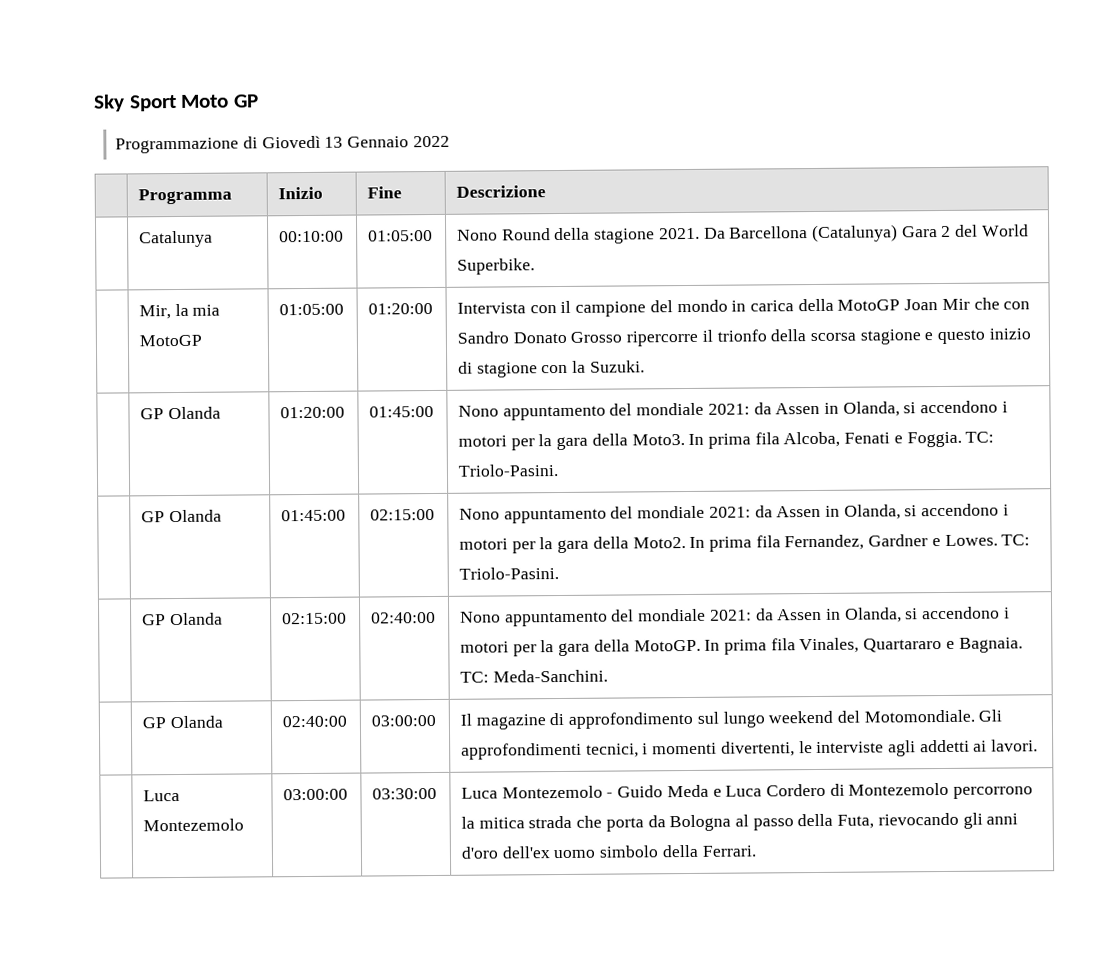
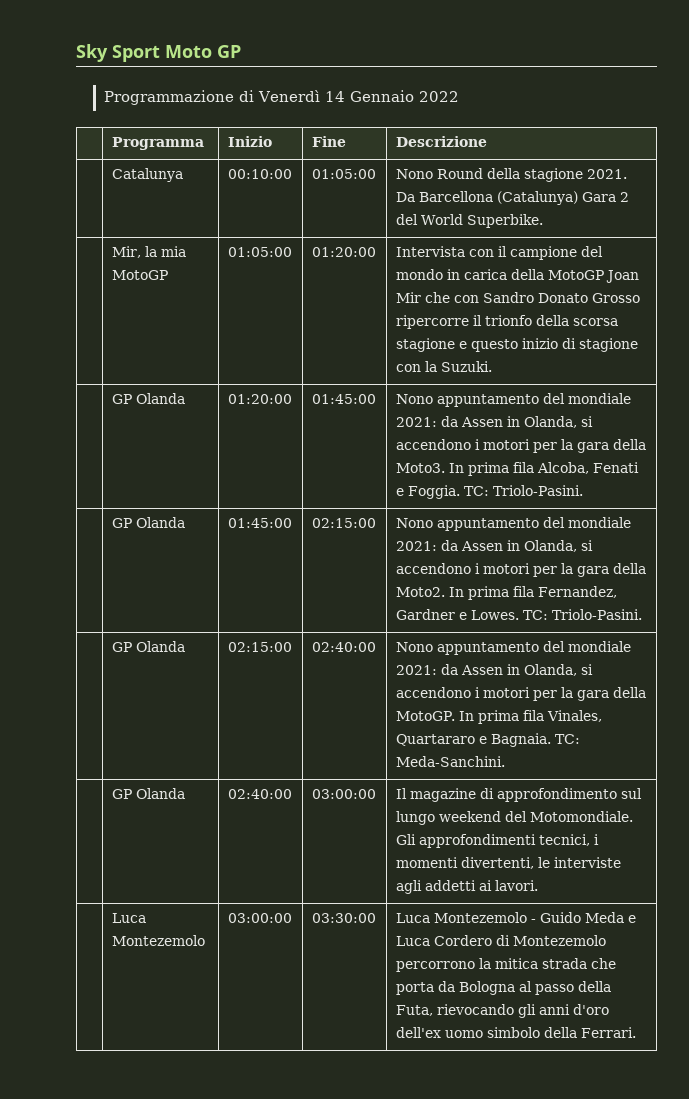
- Programmazione di Giovedì 13 Gennaio 2022
+ Programmazione di Venerdì 14 Gennaio 2022

